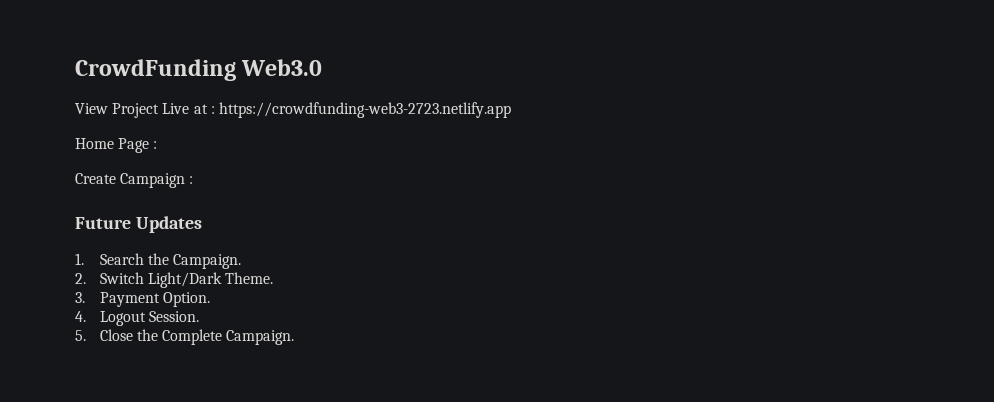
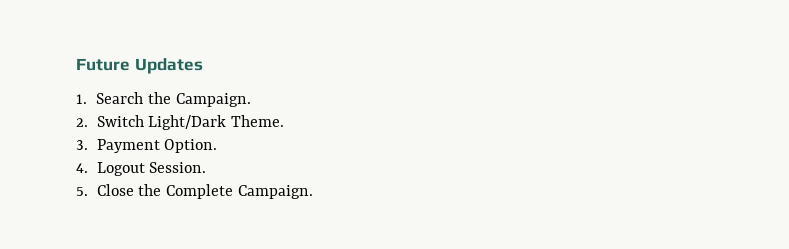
- CrowdFunding Web3.0
- View Project Live at : https://crowdfunding-web3-2723.netlify.app
- Home Page :
- Create Campaign :

